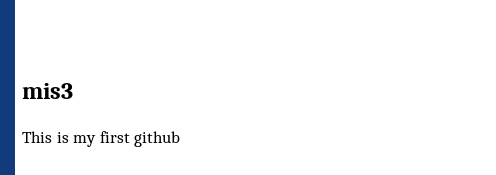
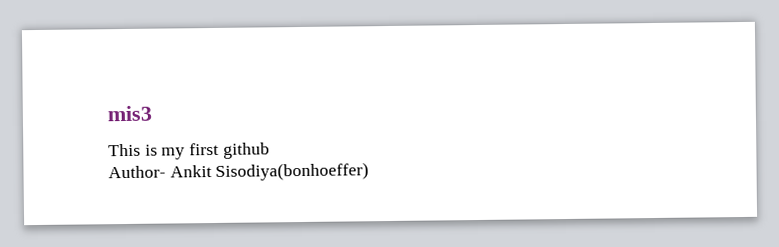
+ Author- Ankit Sisodiya(bonhoeffer)

